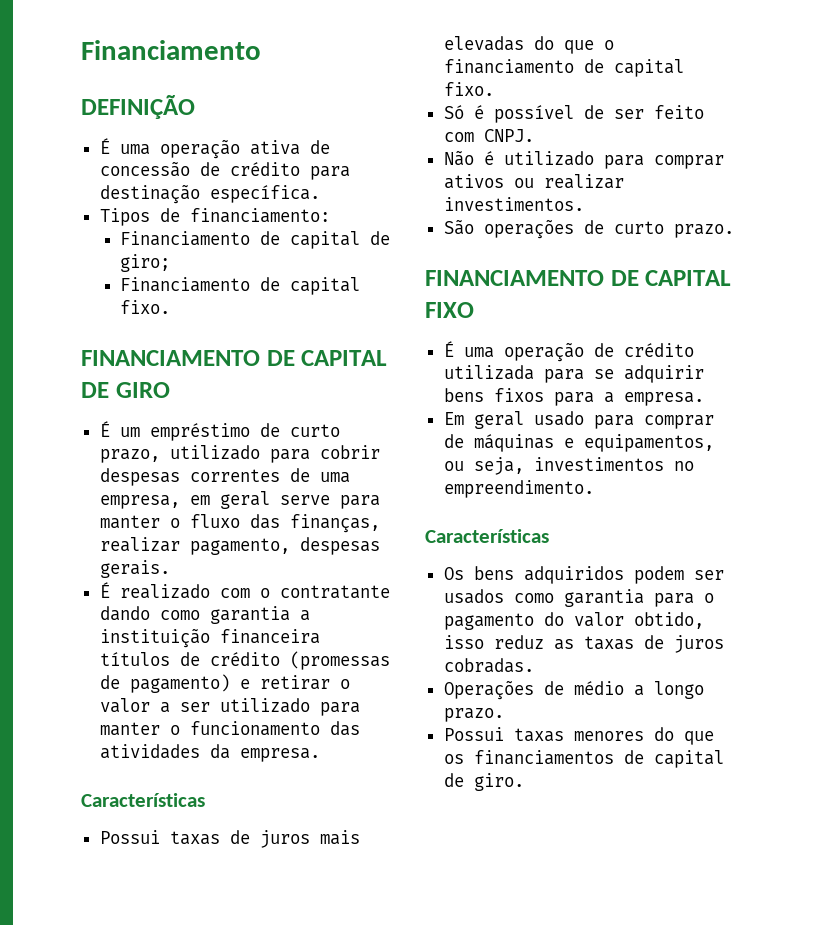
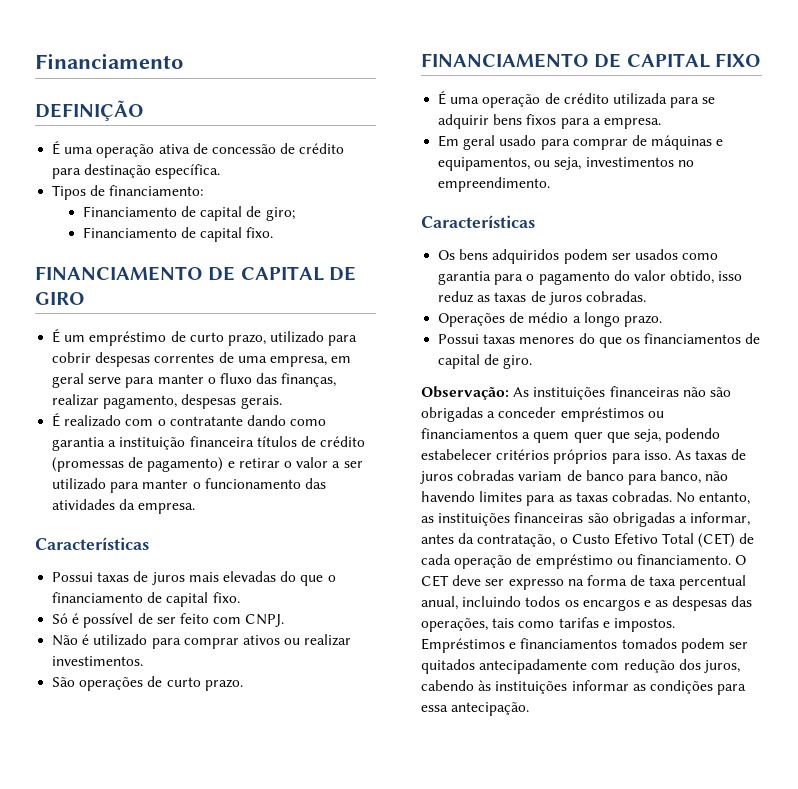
+ Observação: As instituições financeiras não são obrigadas a conceder empréstimos ou financiamentos a quem quer que seja, podendo estabelecer critérios próprios para isso. As taxas de juros cobradas variam de banco para banco, não havendo limites para as taxas cobradas. No entanto, as instituições financeiras são obrigadas a informar, antes da contratação, o Custo Efetivo Total (CET) de cada operação de empréstimo ou financiamento. O CET deve ser expresso na forma de taxa percentual anual, incluindo todos os encargos e as despesas das operações, tais como tarifas e impostos. Empréstimos e financiamentos tomados podem ser quitados antecipadamente com redução dos juros, cabendo às instituições informar as condições para essa antecipação.

